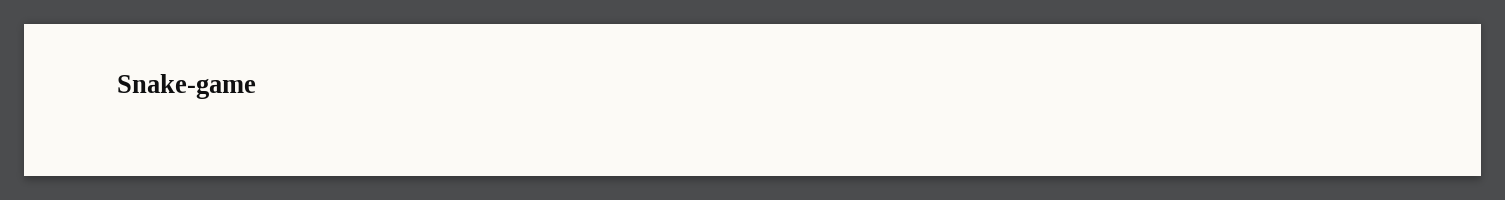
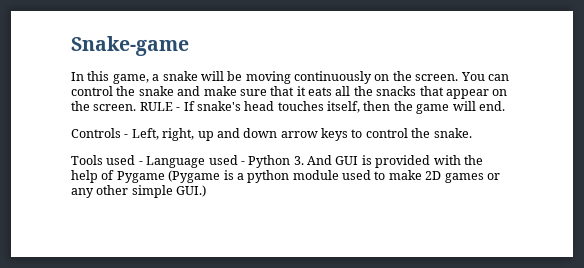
+ In this game, a snake will be moving continuously on the screen. You can control the snake and make sure that it eats all the snacks that appear on the screen. RULE - If snake's head touches itself, then the game will end.
+ Controls - Left, right, up and down arrow keys to control the snake.
+ Tools used - Language used - Python 3. And GUI is provided with the help of Pygame (Pygame is a python module used to make 2D games or any other simple GUI.)

